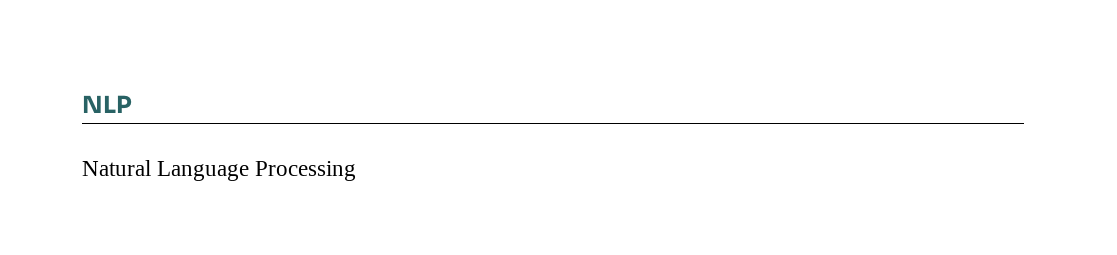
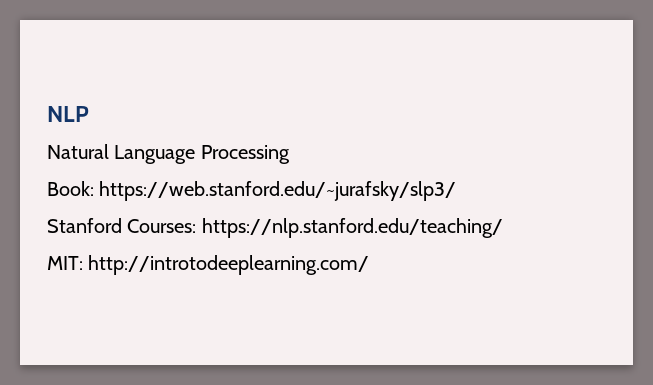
+ Book: https://web.stanford.edu/~jurafsky/slp3/
+ Stanford Courses: https://nlp.stanford.edu/teaching/
+ MIT: http://introtodeeplearning.com/

